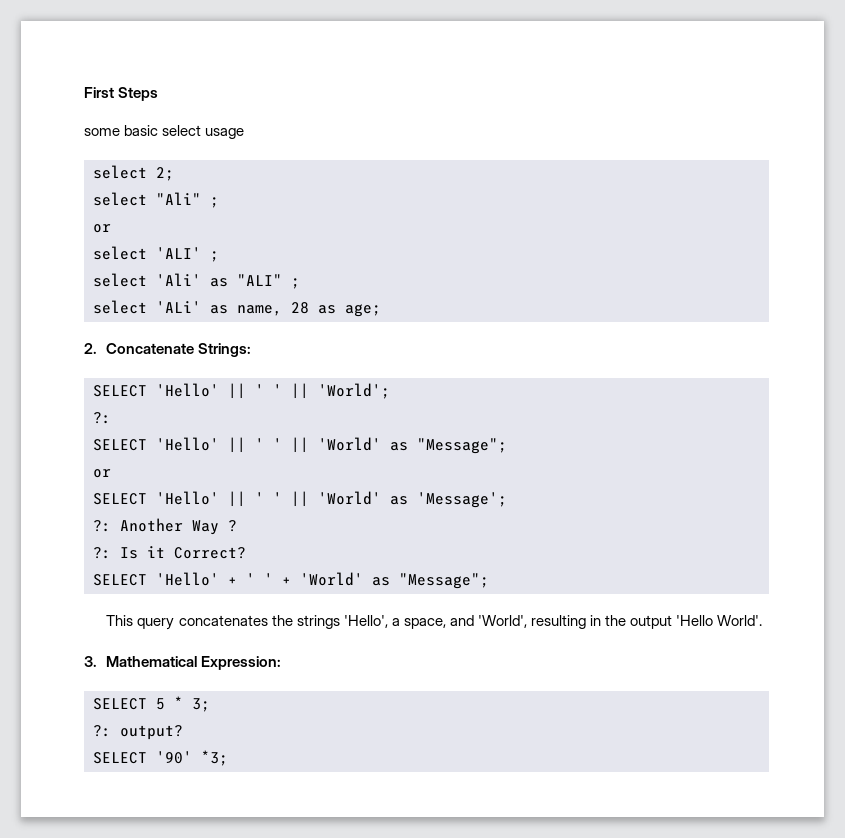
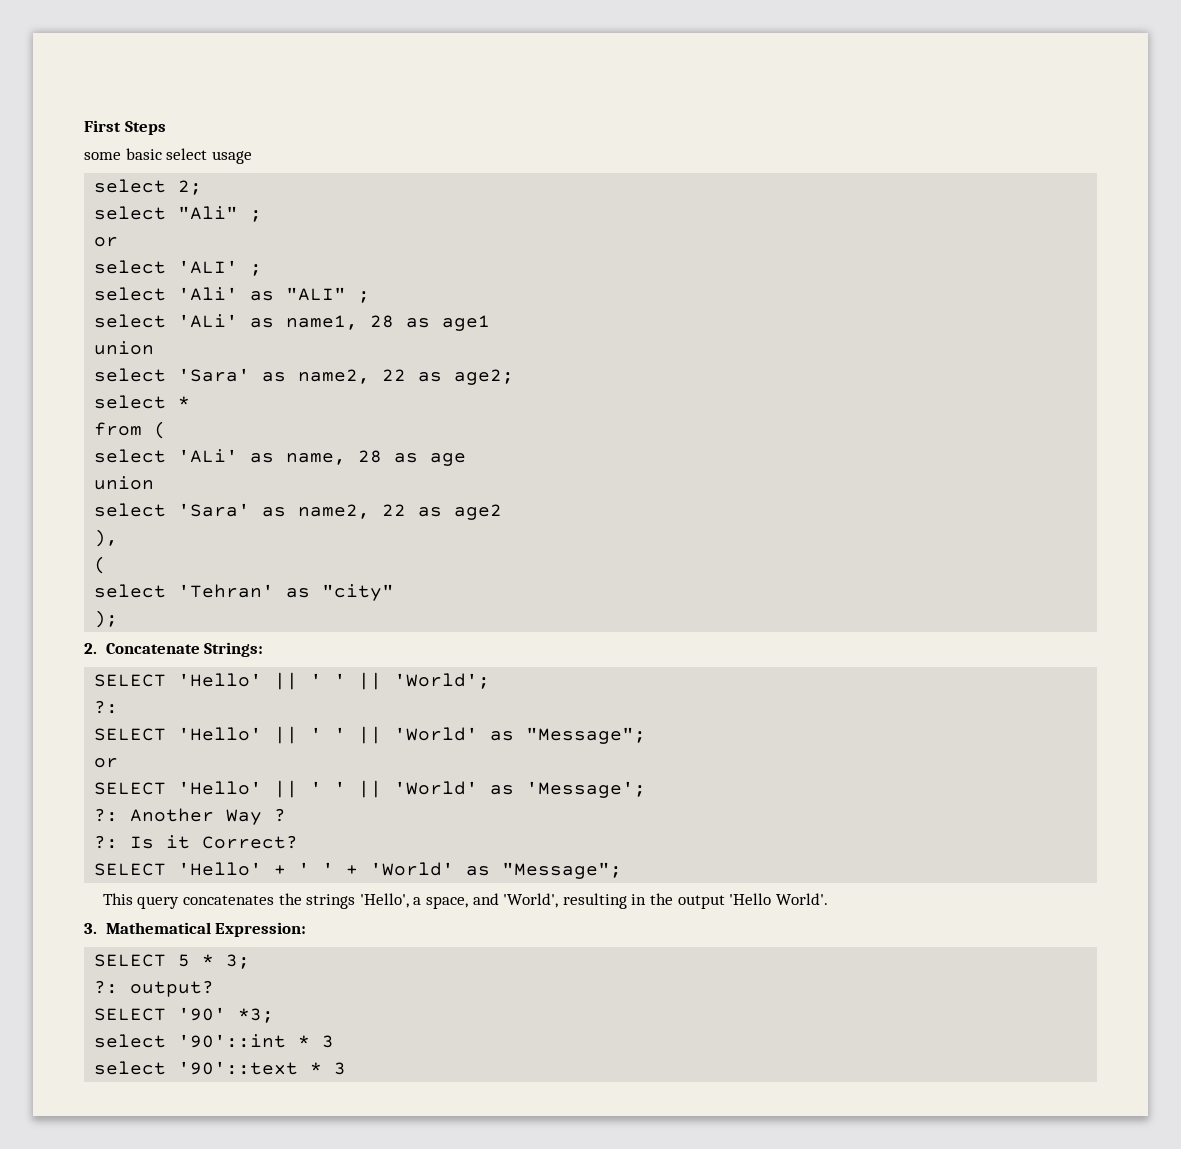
+ select 'ALi' as name1, 28 as age1
+ union
+ select 'Sara' as name2, 22 as age2;
+ select *
+ from (
- select 'ALi' as name, 28 as age;
+ select 'ALi' as name, 28 as age
+ union
+ select 'Sara' as name2, 22 as age2
+ ),
+ (
+ select 'Tehran' as "city"
+ );
+ select '90'::int * 3
+ select '90'::text * 3

